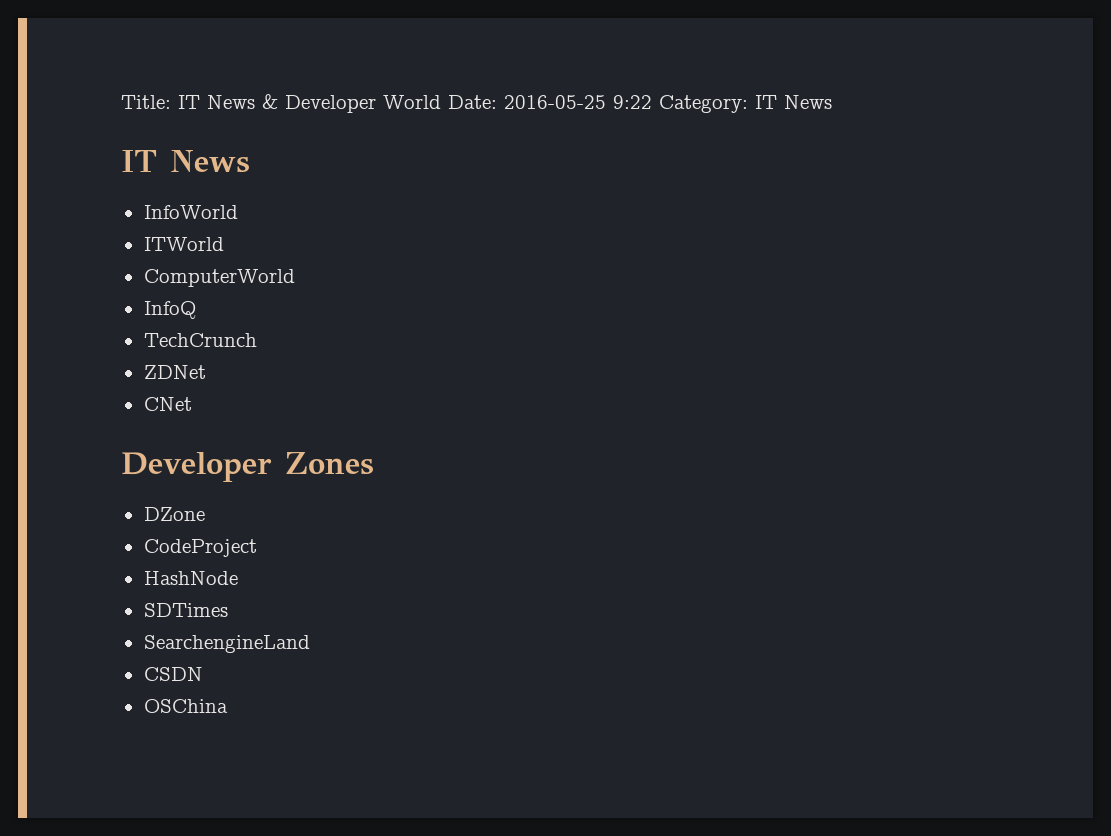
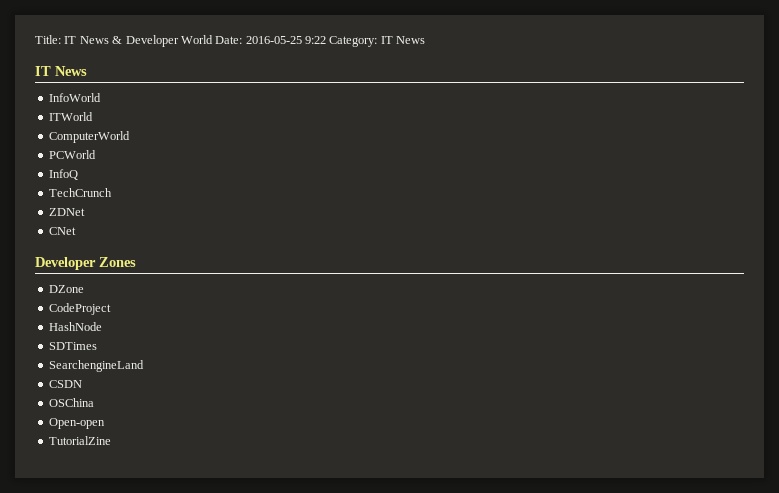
+ PCWorld
+ Open-open
+ TutorialZine

